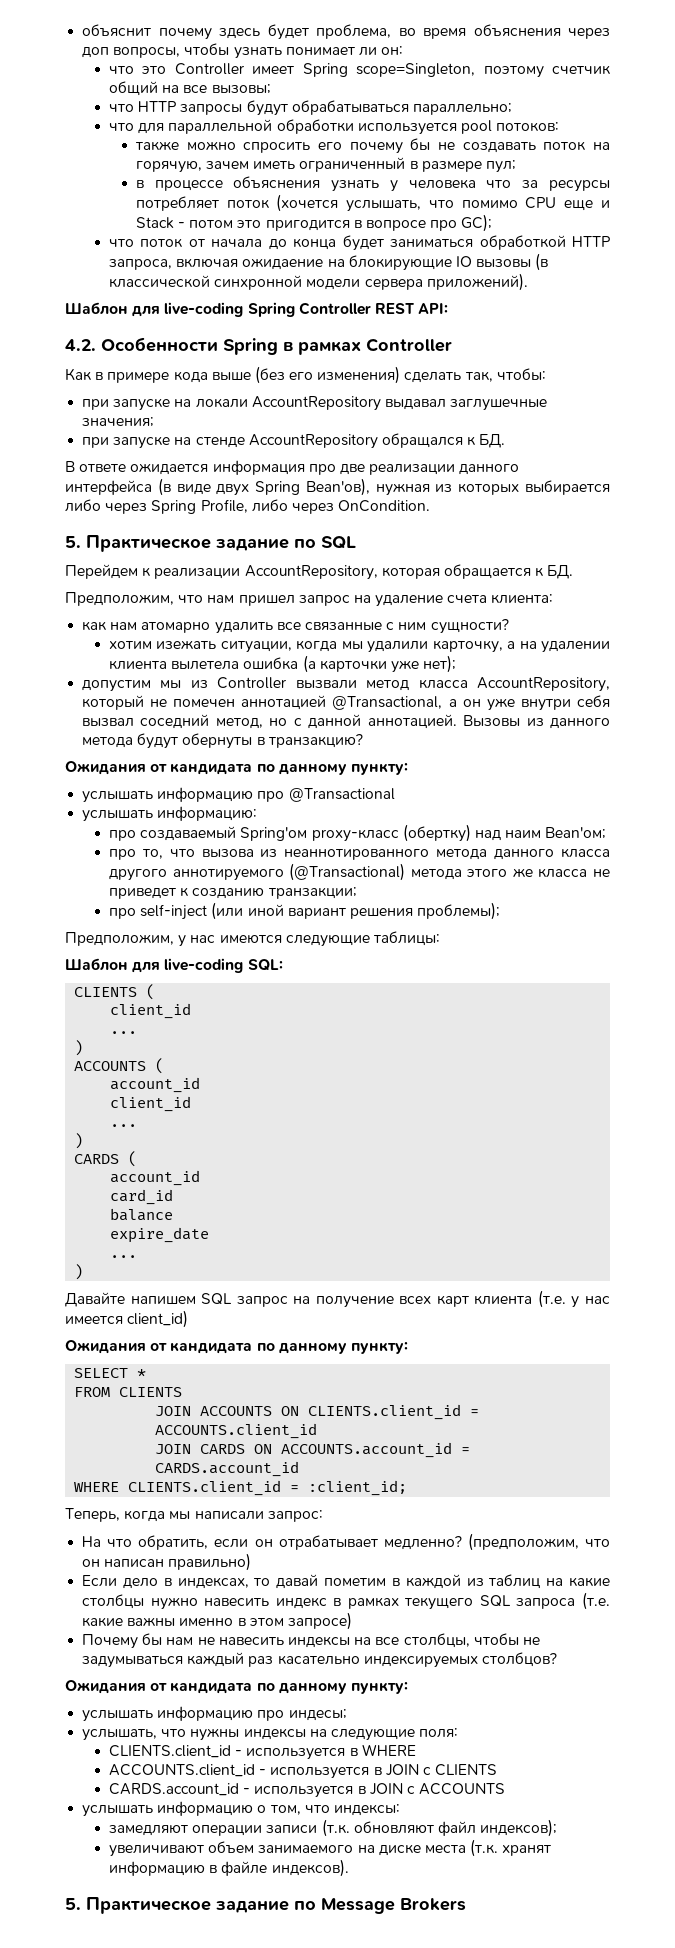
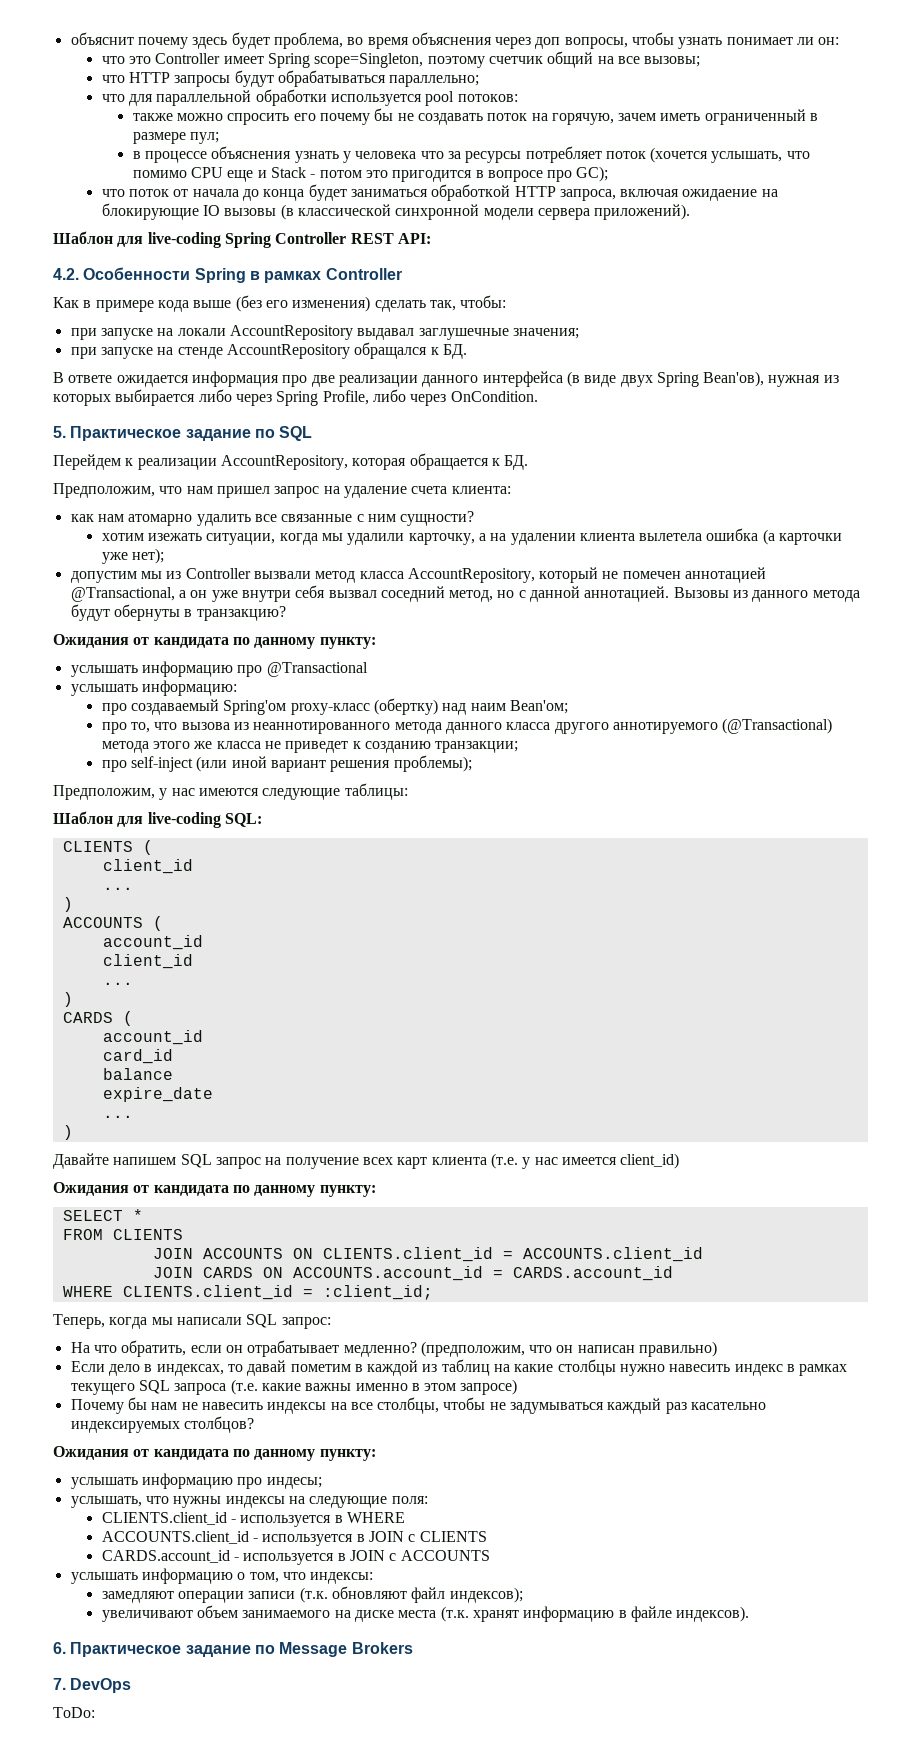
- Теперь, когда мы написали запрос:
+ Теперь, когда мы написали SQL запрос:
- 5. Практическое задание по Message Brokers
+ 6. Практическое задание по Message Brokers
+ 7. DevOps
+ ToDo:

